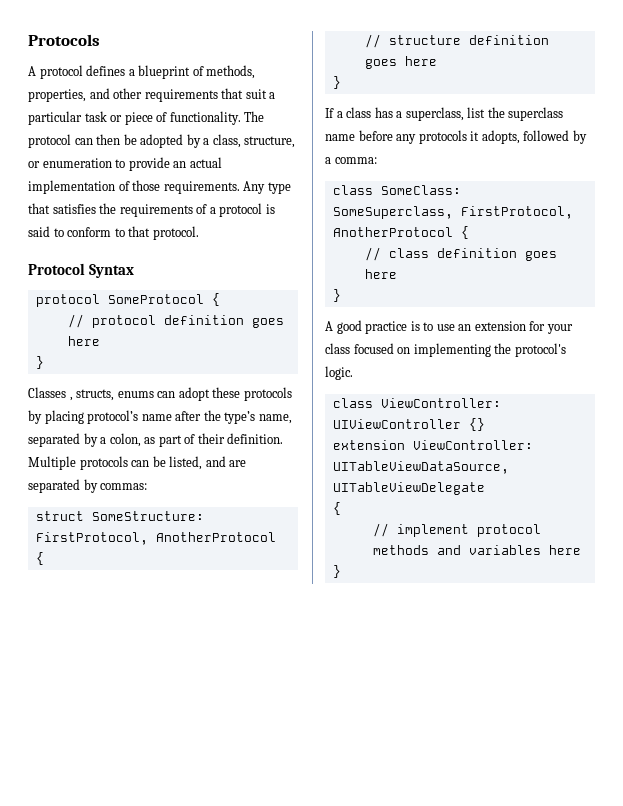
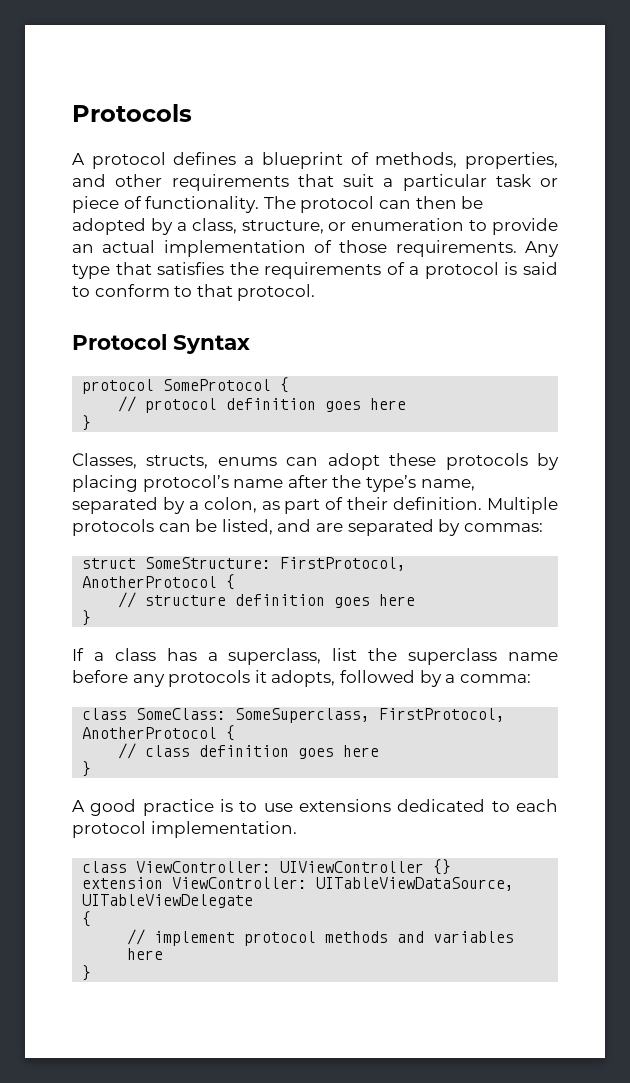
- Classes , structs, enums can adopt these protocols by placing protocol’s name after the type’s name, separated by a colon, as part of their definition.
+ Classes, structs, enums can adopt these protocols by placing protocol’s name after the type’s name, separated by a colon, as part of their definition.
- A good practice is to use an extension for your class focused on implementing the protocol's logic.
+ A good practice is to use extensions dedicated to each protocol implementation.

